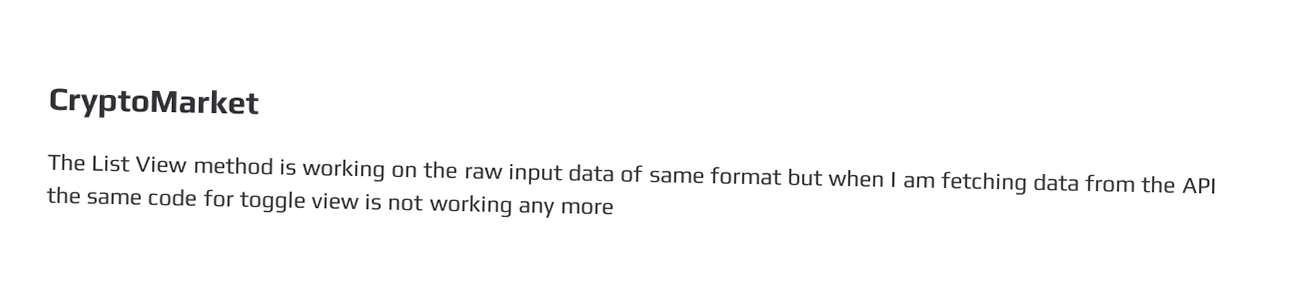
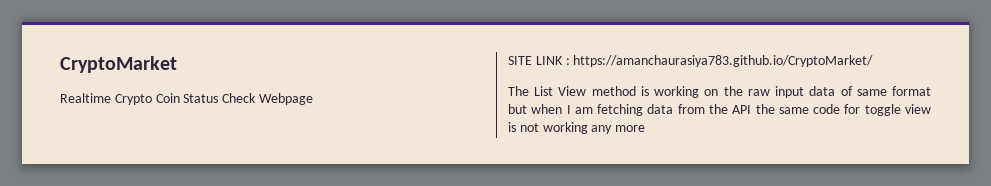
+ Realtime Crypto Coin Status Check Webpage
+ SITE LINK : https://amanchaurasiya783.github.io/CryptoMarket/

